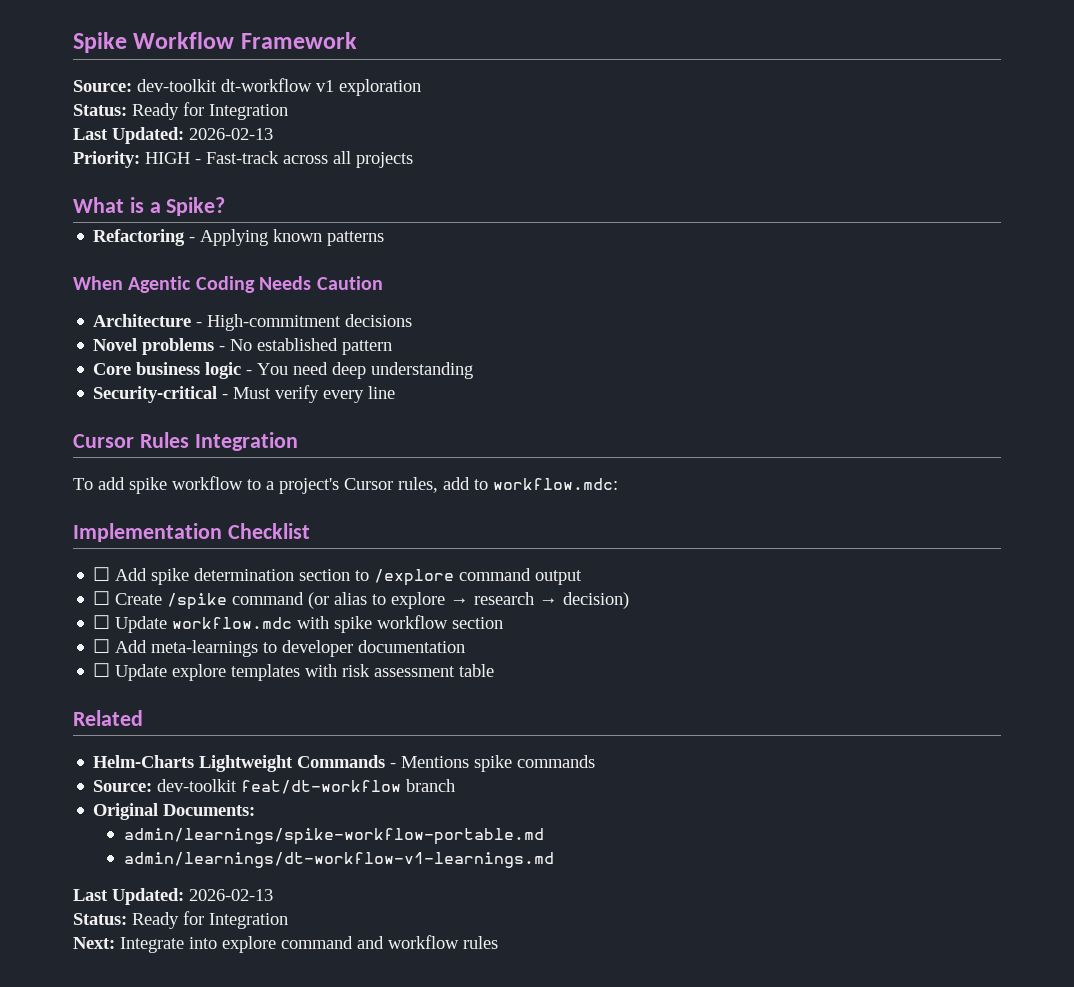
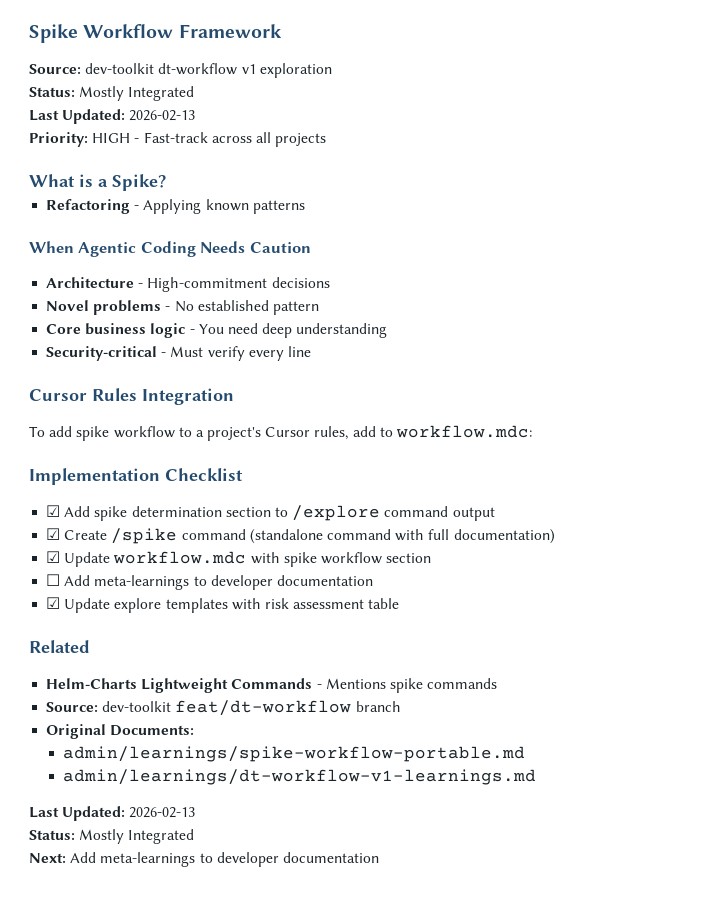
  Source: dev-toolkit dt-workflow v1 exploration
- Status: Ready for Integration
+ Status: Mostly Integrated
- ☐ Add spike determination section to /explore command output
+ ☑ Add spike determination section to /explore command output
- ☐ Create /spike command (or alias to explore → research → decision)
- ☐ Update workflow.mdc with spike workflow section
+ ☑ Create /spike command (standalone command with full documentation)
+ ☑ Update workflow.mdc with spike workflow section
- ☐ Update explore templates with risk assessment table
+ ☑ Update explore templates with risk assessment table
  admin/learnings/dt-workflow-v1-learnings.md
  Last Updated: 2026-02-13
- Status: Ready for Integration
- Next: Integrate into explore command and workflow rules
+ Status: Mostly Integrated
+ Next: Add meta-learnings to developer documentation

